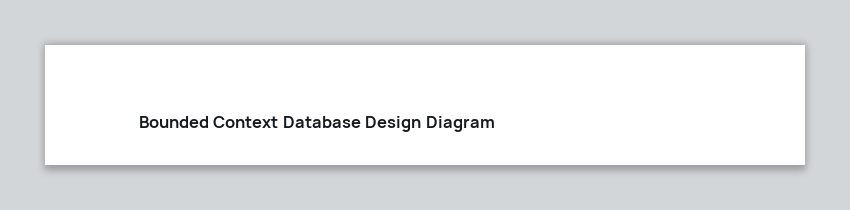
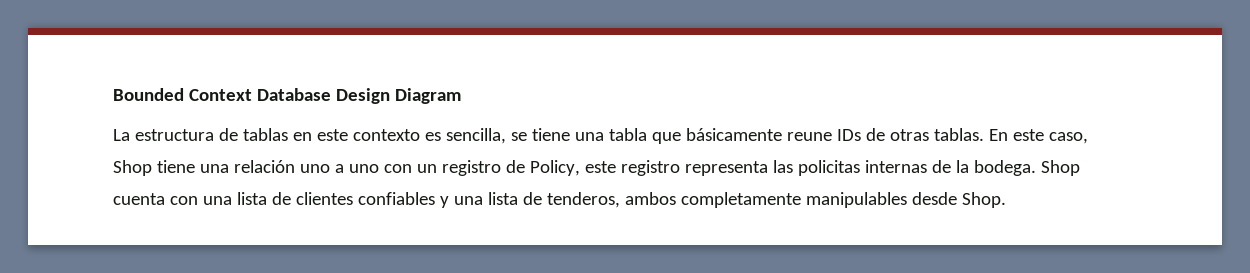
+ La estructura de tablas en este contexto es sencilla, se tiene una tabla que básicamente reune IDs de otras tablas. En este caso, Shop tiene una relación uno a uno con un registro de Policy, este registro representa las policitas internas de la bodega. Shop cuenta con una lista de clientes confiables y una lista de tenderos, ambos completamente manipulables desde Shop.

